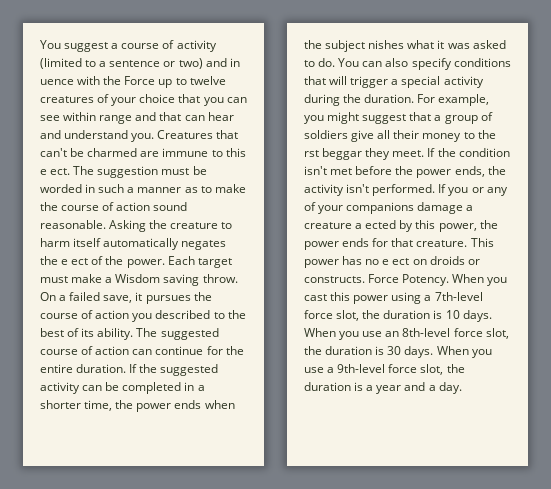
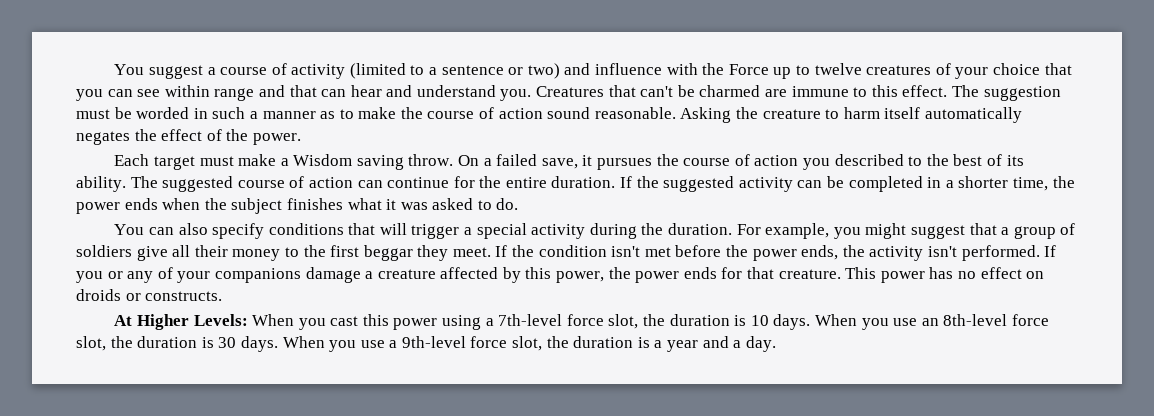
- You suggest a course of activity (limited to a sentence or two) and in uence with the Force up to twelve creatures of your choice that you can see within range and that can hear and understand you.
+ You suggest a course of activity (limited to a sentence or two) and influence with the Force up to twelve creatures of your choice that you can see within range and that can hear and understand you.
- Creatures that can't be charmed are immune to this e ect.
+ Creatures that can't be charmed are immune to this effect.
- Asking the creature to harm itself automatically negates the e ect of the power. Each target must make a Wisdom saving throw.
+ Asking the creature to harm itself automatically negates the effect of the power.
+ Each target must make a Wisdom saving throw.
- If the suggested activity can be completed in a shorter time, the power ends when the subject nishes what it was asked to do. You can also specify conditions that will trigger a special activity during the duration.
+ If the suggested activity can be completed in a shorter time, the power ends when the subject finishes what it was asked to do.
+ You can also specify conditions that will trigger a special activity during the duration.
- For example, you might suggest that a group of soldiers give all their money to the rst beggar they meet.
+ For example, you might suggest that a group of soldiers give all their money to the first beggar they meet.
- If you or any of your companions damage a creature a ected by this power, the power ends for that creature.
+ If you or any of your companions damage a creature affected by this power, the power ends for that creature.
- This power has no e ect on droids or constructs. Force Potency. When you cast this power using a 7th-level force slot, the duration is 10 days.
+ This power has no effect on droids or constructs.
+ At Higher Levels: When you cast this power using a 7th-level force slot, the duration is 10 days.

